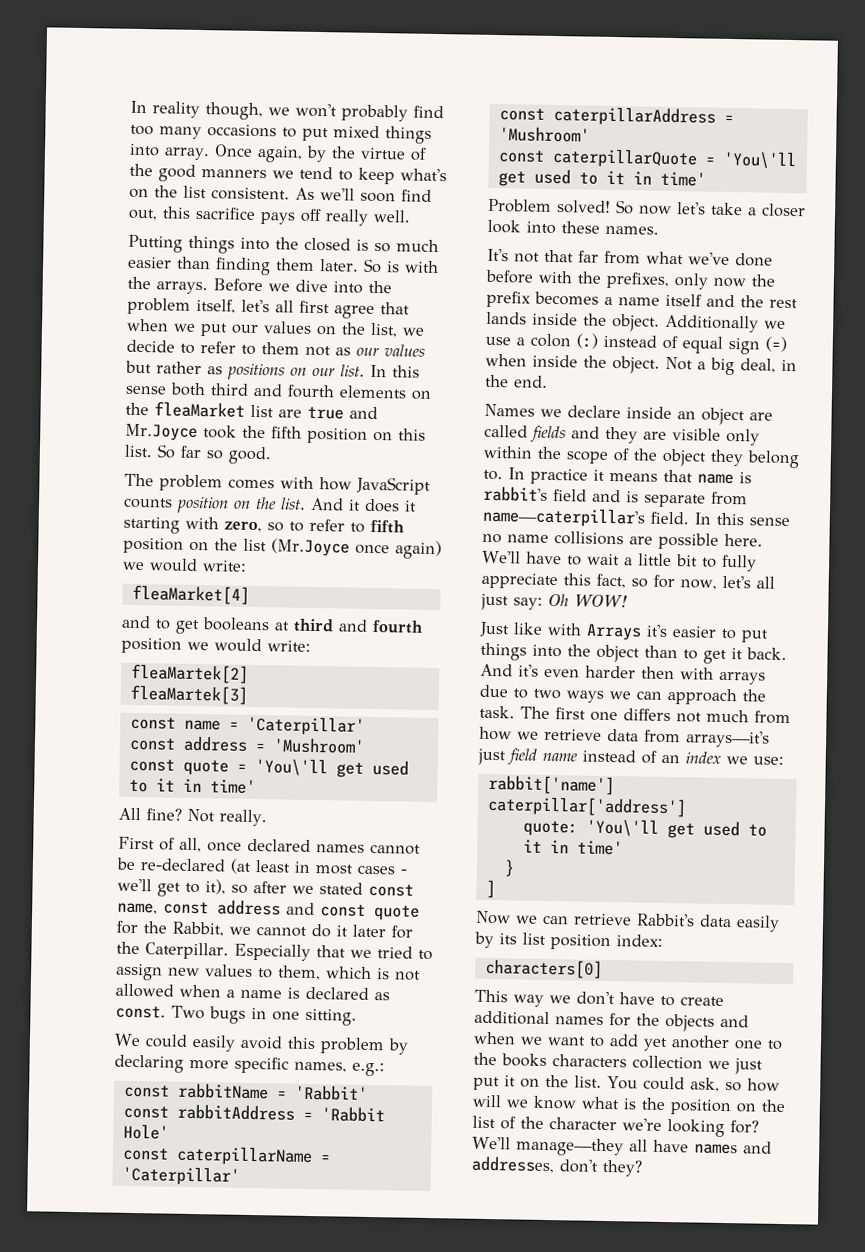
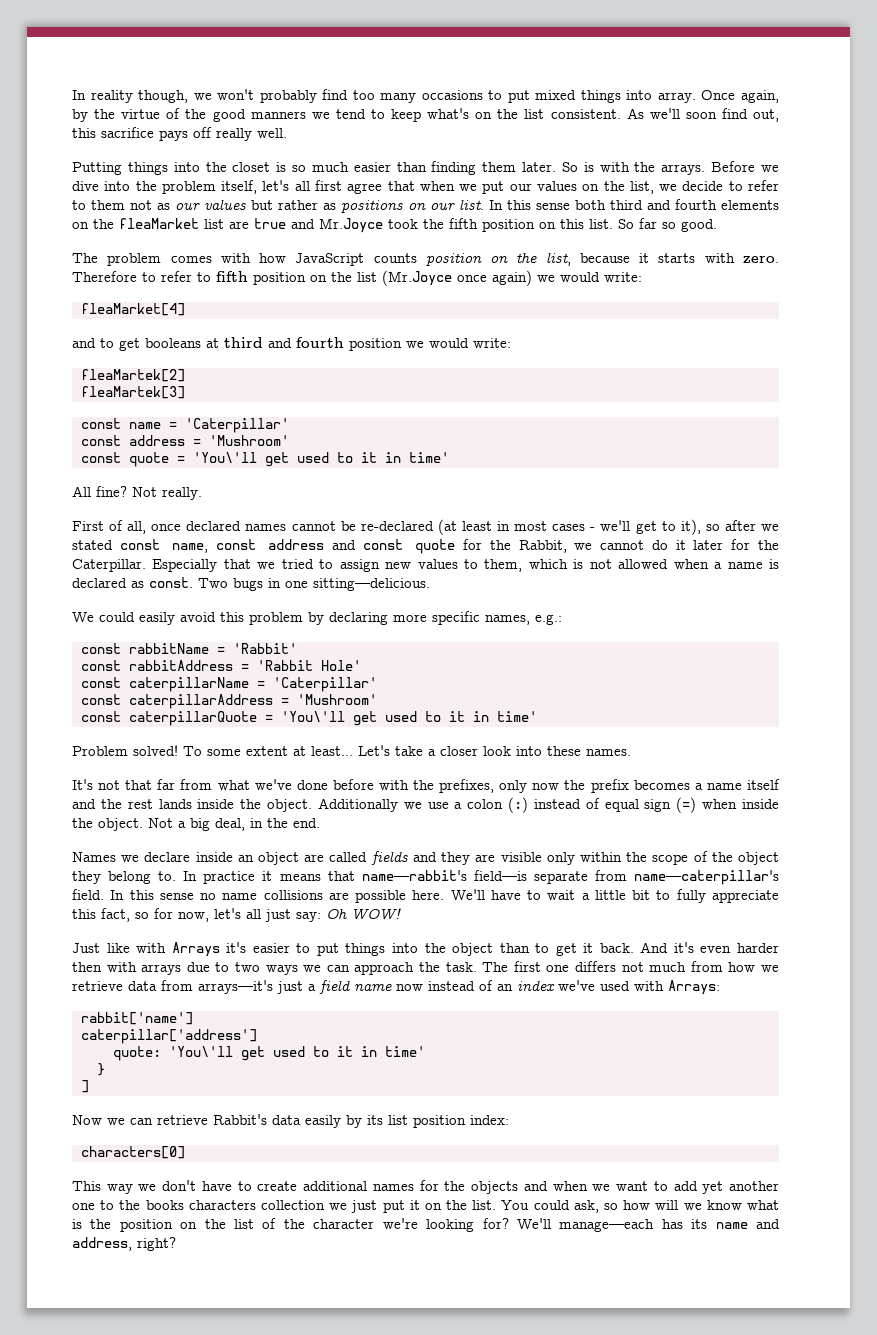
- Putting things into the closed is so much easier than finding them later.
+ Putting things into the closet is so much easier than finding them later.
- The problem comes with how JavaScript counts position on the list. And it does it starting with zero, so to refer to fifth position on the list (Mr.Joyce once again) we would write:
+ The problem comes with how JavaScript counts position on the list, because it starts with zero. Therefore to refer to fifth position on the list (Mr.Joyce once again) we would write:
- Two bugs in one sitting.
+ Two bugs in one sitting—delicious.
- So now let's take a closer look into these names.
+ To some extent at least... Let's take a closer look into these names.
- In practice it means that name is rabbit's field and is separate from name—caterpillar's field.
+ In practice it means that name—rabbit's field—is separate from name—caterpillar's field.
- The first one differs not much from how we retrieve data from arrays—it's just field name instead of an index we use:
+ The first one differs not much from how we retrieve data from arrays—it's just a field name now instead of an index we've used with Arrays:
- We'll manage—they all have names and addresses, don't they?
+ We'll manage—each has its name and address, right?

